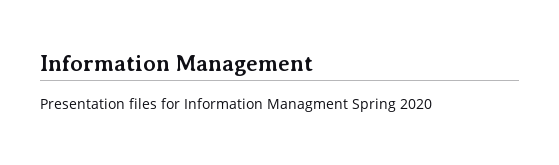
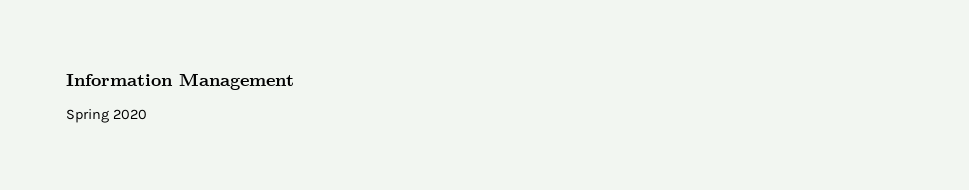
- Presentation files for Information Managment Spring 2020
+ Spring 2020

